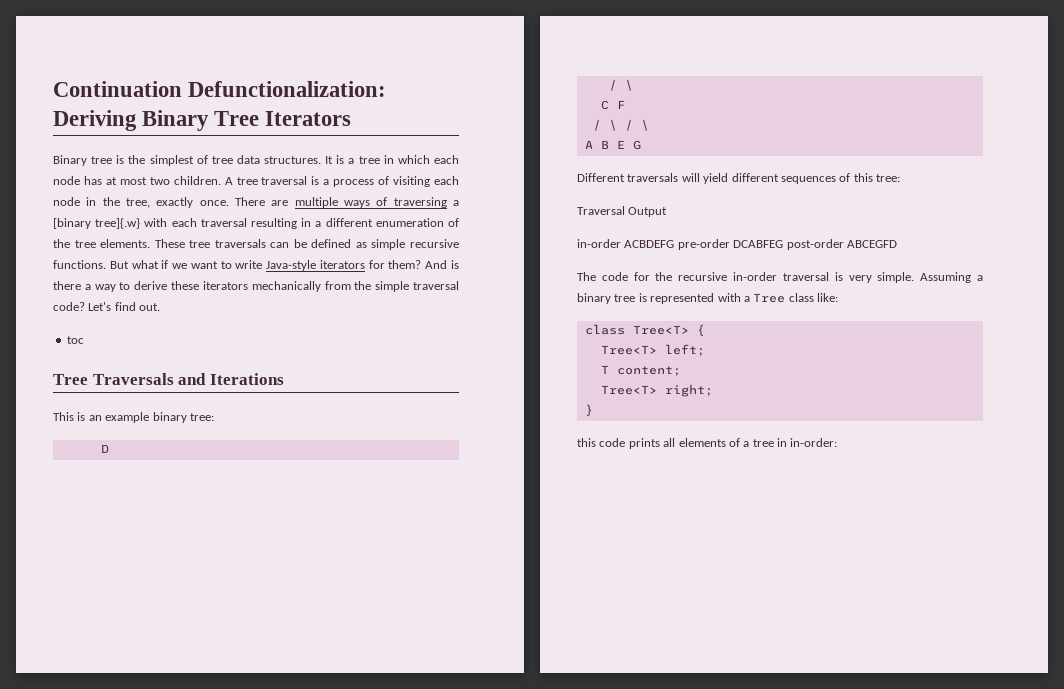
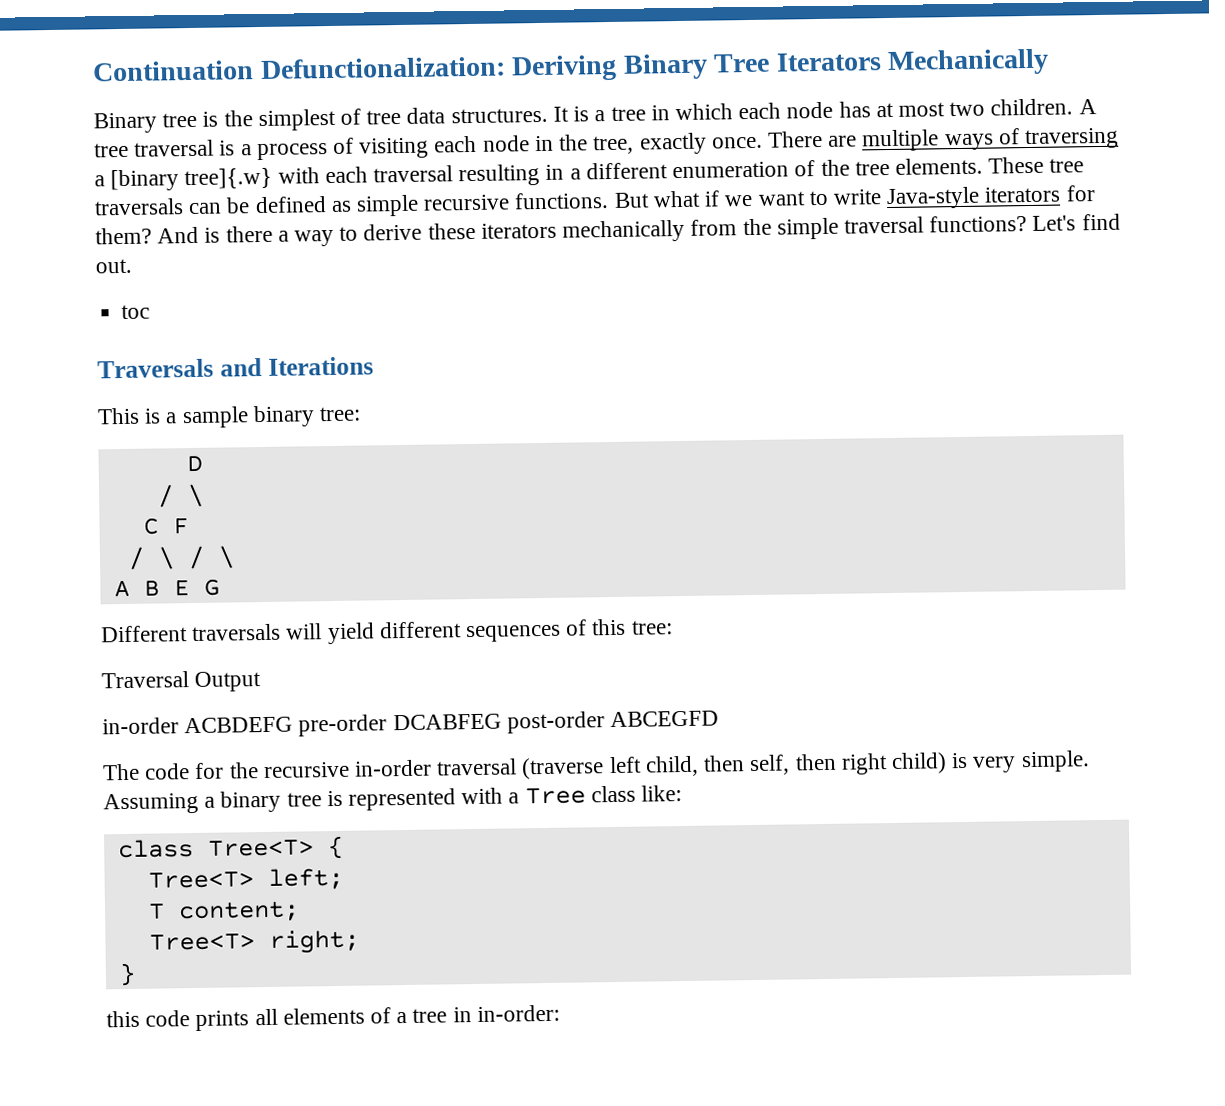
- Continuation Defunctionalization: Deriving Binary Tree Iterators
+ Continuation Defunctionalization: Deriving Binary Tree Iterators Mechanically
- And is there a way to derive these iterators mechanically from the simple traversal code?
+ And is there a way to derive these iterators mechanically from the simple traversal functions?
- Tree Traversals and Iterations
+ Traversals and Iterations
- This is an example binary tree:
+ This is a sample binary tree:
- The code for the recursive in-order traversal is very simple.
+ The code for the recursive in-order traversal (traverse left child, then self, then right child) is very simple.

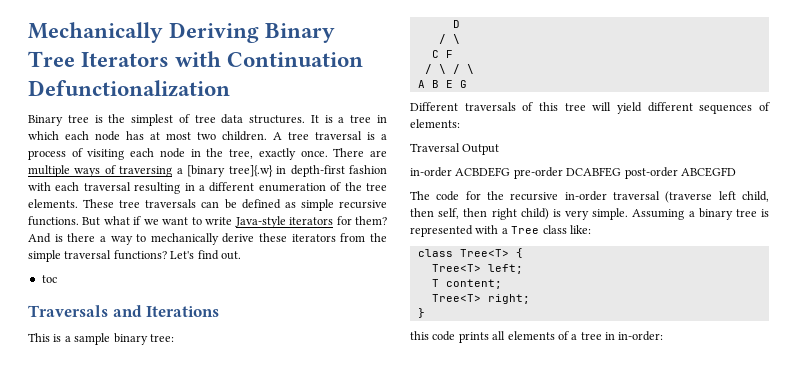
- Continuation Defunctionalization: Deriving Binary Tree Iterators Mechanically
+ Mechanically Deriving Binary Tree Iterators with Continuation Defunctionalization
- There are multiple ways of traversing a [binary tree]{.w} with each traversal resulting in a different enumeration of the tree elements.
+ There are multiple ways of traversing a [binary tree]{.w} in depth-first fashion with each traversal resulting in a different enumeration of the tree elements.
- And is there a way to derive these iterators mechanically from the simple traversal functions?
+ And is there a way to mechanically derive these iterators from the simple traversal functions?
- Different traversals will yield different sequences of this tree:
+ Different traversals of this tree will yield different sequences of elements:

